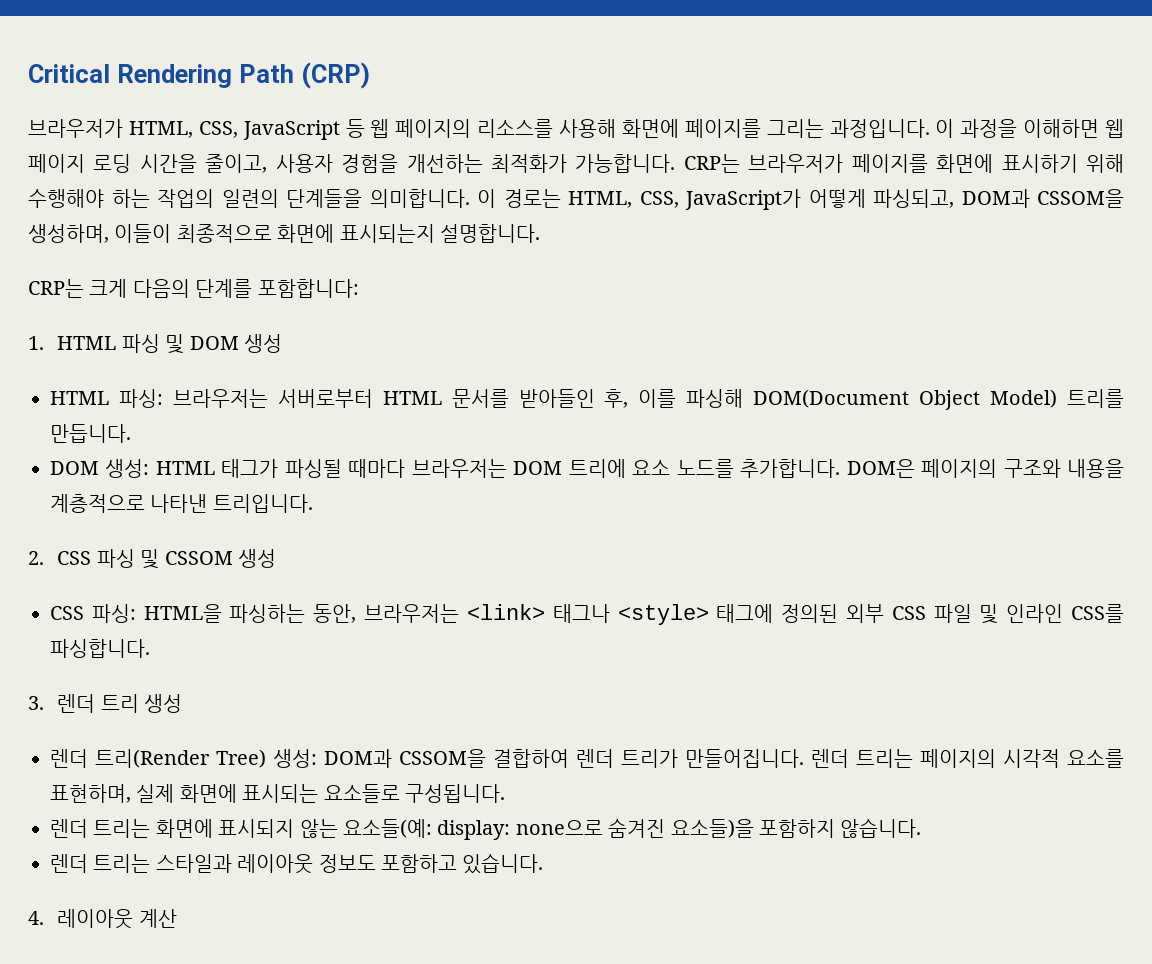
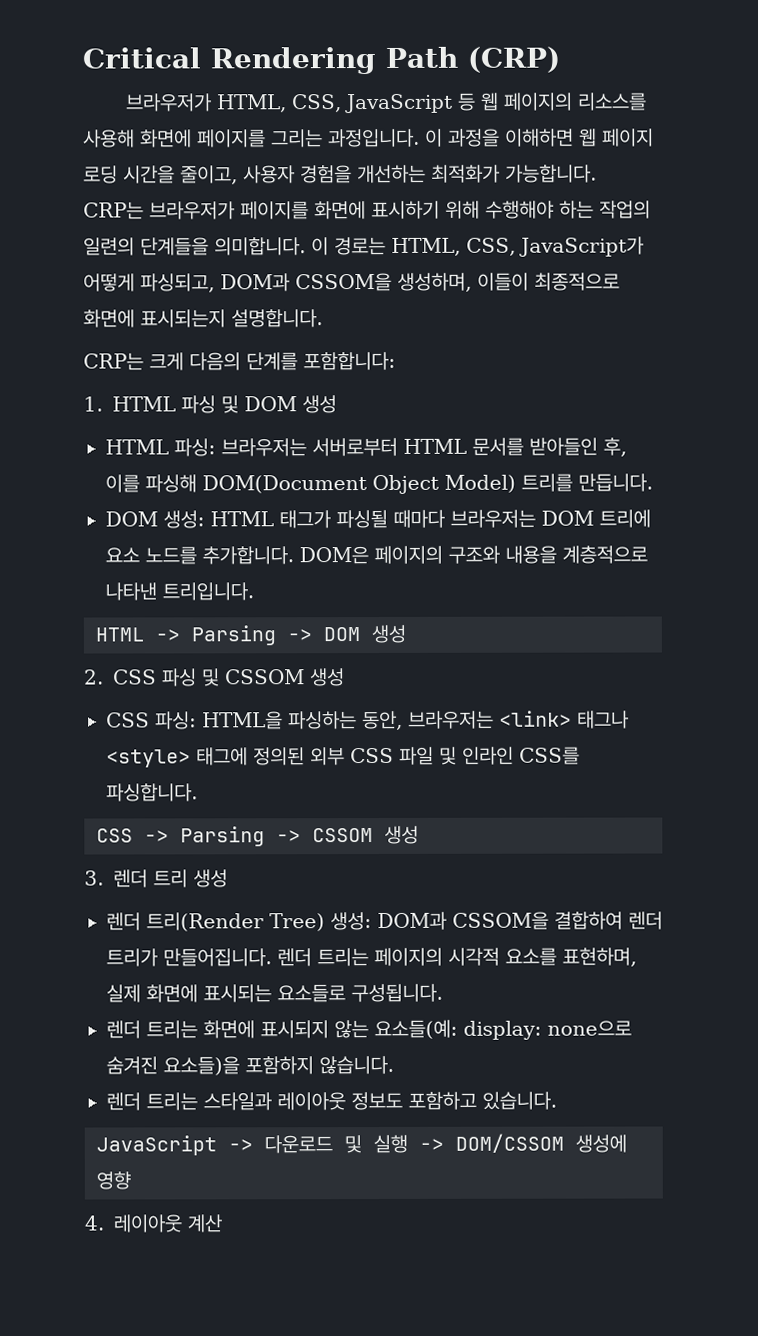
+ HTML -> Parsing -> DOM 생성
+ CSS -> Parsing -> CSSOM 생성
+ JavaScript -> 다운로드 및 실행 -> DOM/CSSOM 생성에 영향

